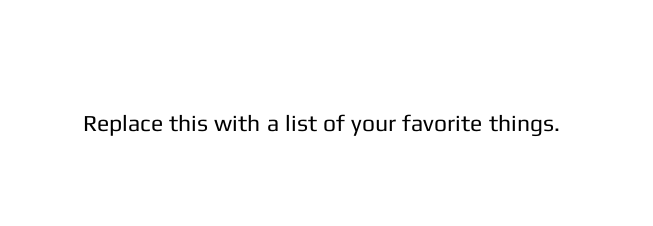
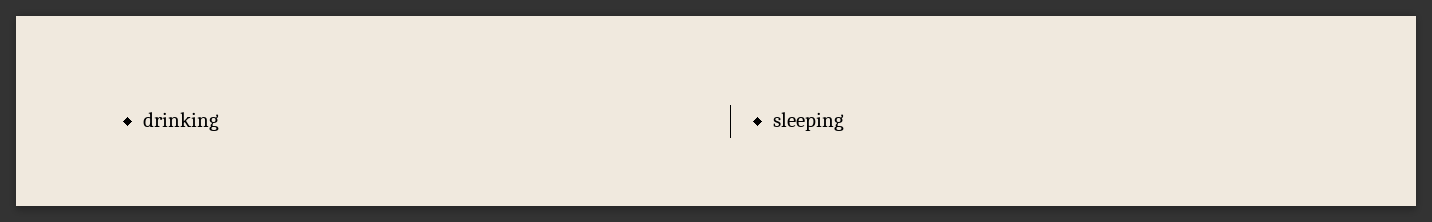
- Replace this with a list of your favorite things.
+ drinking
+ sleeping

